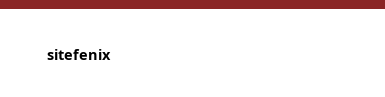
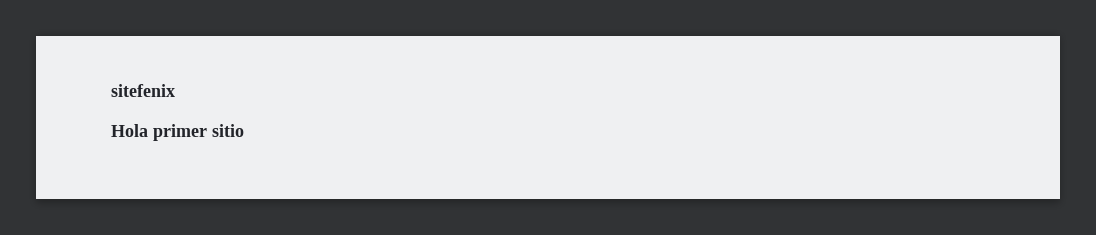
+ Hola primer sitio

